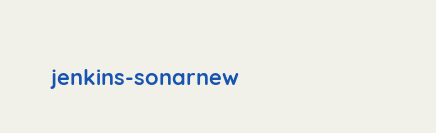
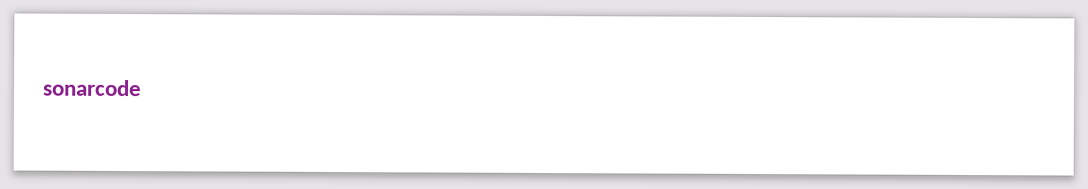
- jenkins-sonarnew
+ sonarcode

